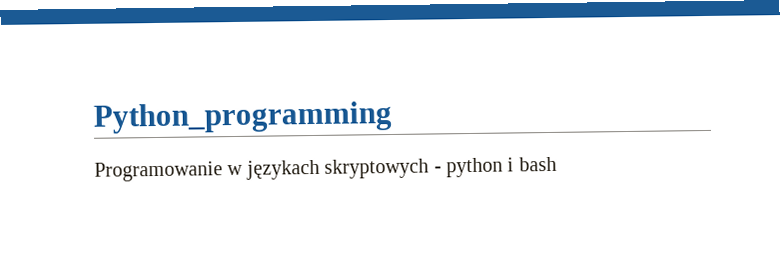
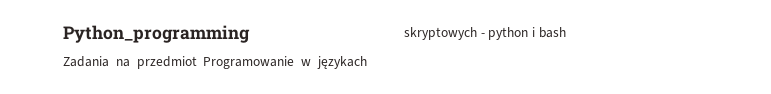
- Programowanie w językach skryptowych - python i bash
+ Zadania na przedmiot Programowanie w językach skryptowych - python i bash

